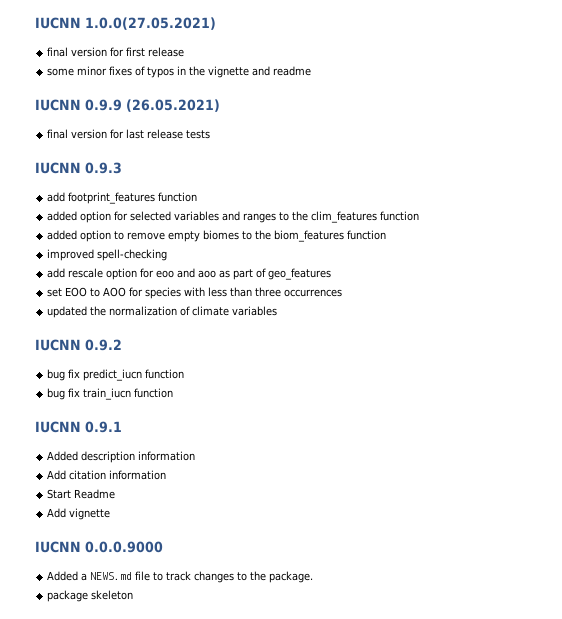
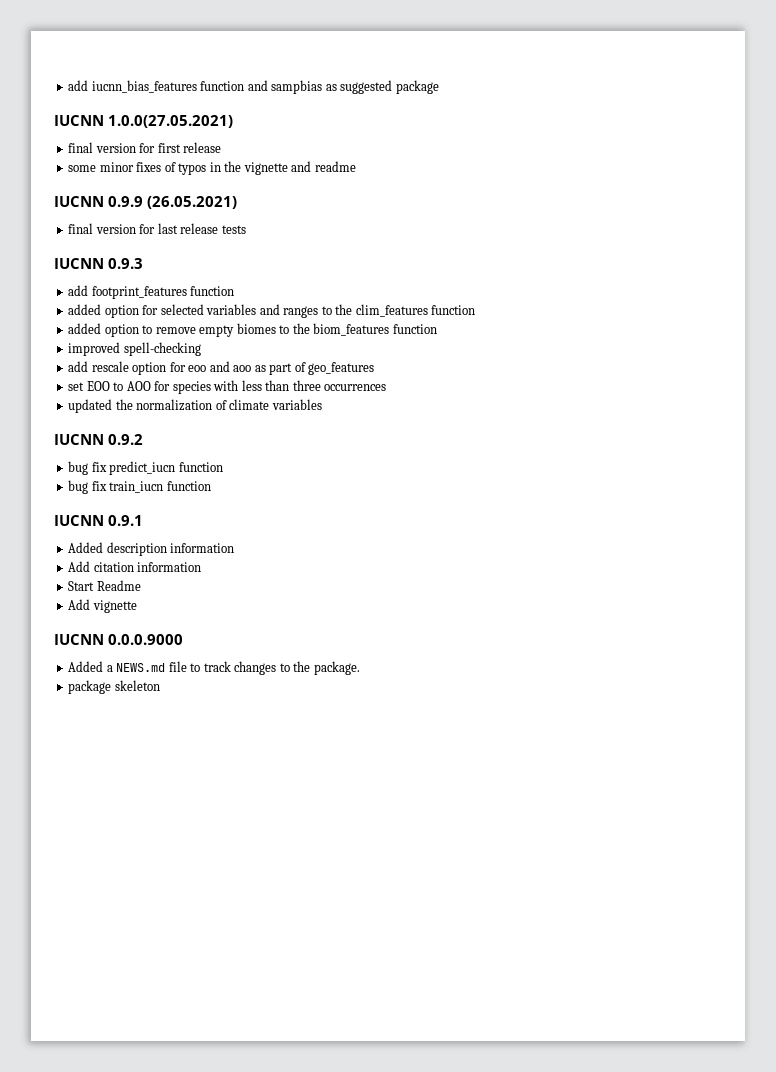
+ add iucnn_bias_features function and sampbias as suggested package

